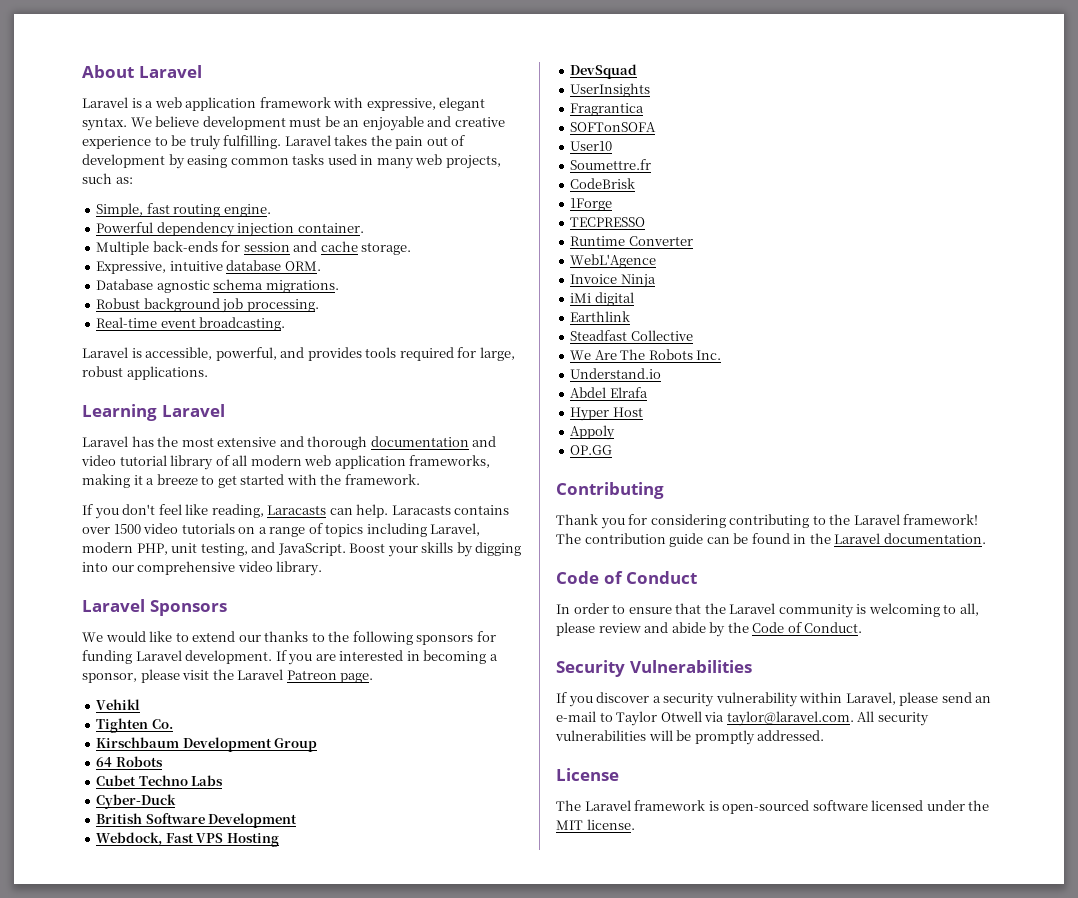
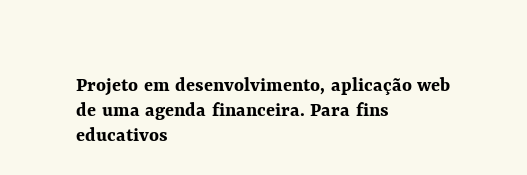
- About Laravel
- Laravel is a web application framework with expressive, elegant syntax. We believe development must be an enjoyable and creative experience to be truly fulfilling. Laravel takes the pain out of development by easing common tasks used in many web projects, such as:
- Simple, fast routing engine.
- Powerful dependency injection container.
- Multiple back-ends for session and cache storage.
- Expressive, intuitive database ORM.
- Database agnostic schema migrations.
- Robust background job processing.
- Real-time event broadcasting.
- Laravel is accessible, powerful, and provides tools required for large, robust applications.
- Learning Laravel
- Laravel has the most extensive and thorough documentation and video tutorial library of all modern web application frameworks, making it a breeze to get started with the framework.
- If you don't feel like reading, Laracasts can help. Laracasts contains over 1500 video tutorials on a range of topics including Laravel, modern PHP, unit testing, and JavaScript. Boost your skills by digging into our comprehensive video library.
- Laravel Sponsors
- We would like to extend our thanks to the following sponsors for funding Laravel development. If you are interested in becoming a sponsor, please visit the Laravel Patreon page.
- Vehikl
- Tighten Co.
- Kirschbaum Development Group
- 64 Robots
- Cubet Techno Labs
- Cyber-Duck
- British Software Development
- Webdock, Fast VPS Hosting
- DevSquad
- UserInsights
- Fragrantica
- SOFTonSOFA
- User10
- Soumettre.fr
- CodeBrisk
- 1Forge
- TECPRESSO
- Runtime Converter
- WebL'Agence
- Invoice Ninja
- iMi digital
- Earthlink
- Steadfast Collective
- We Are The Robots Inc.
- Understand.io
- Abdel Elrafa
- Hyper Host
- Appoly
- OP.GG
- Contributing
- Thank you for considering contributing to the Laravel framework! The contribution guide can be found in the Laravel documentation.
- Code of Conduct
- In order to ensure that the Laravel community is welcoming to all, please review and abide by the Code of Conduct.
- Security Vulnerabilities
- If you discover a security vulnerability within Laravel, please send an e-mail to Taylor Otwell via taylor@laravel.com. All security vulnerabilities will be promptly addressed.
- License
- The Laravel framework is open-sourced software licensed under the MIT license.
+ Projeto em desenvolvimento, aplicação web de uma agenda financeira. Para fins educativos

